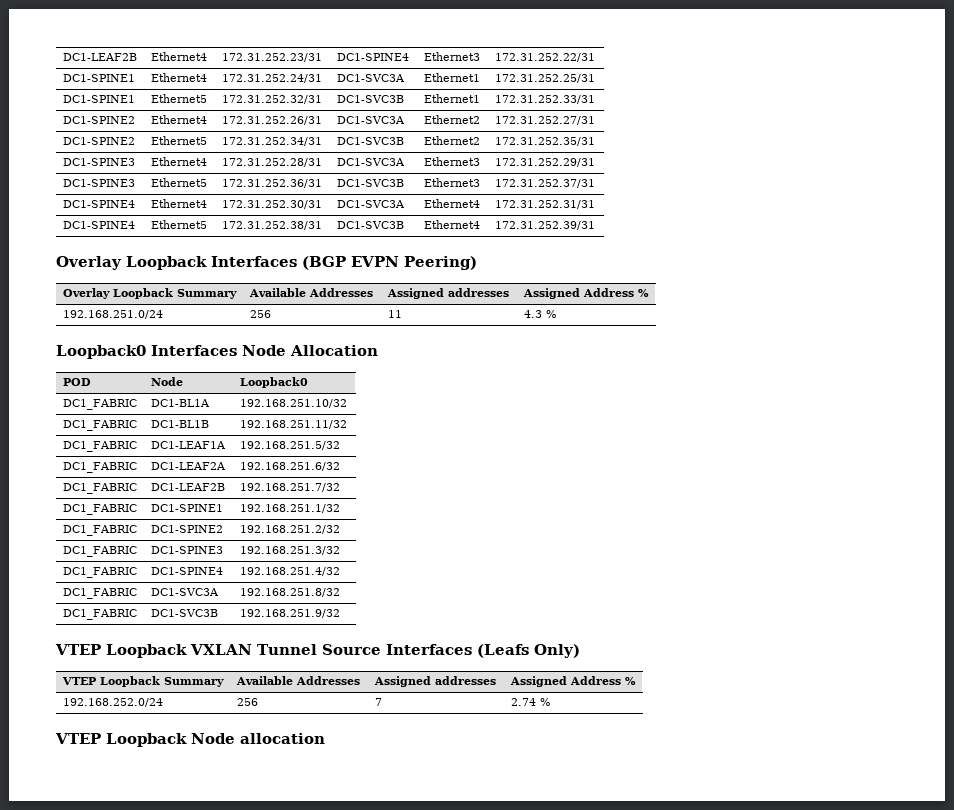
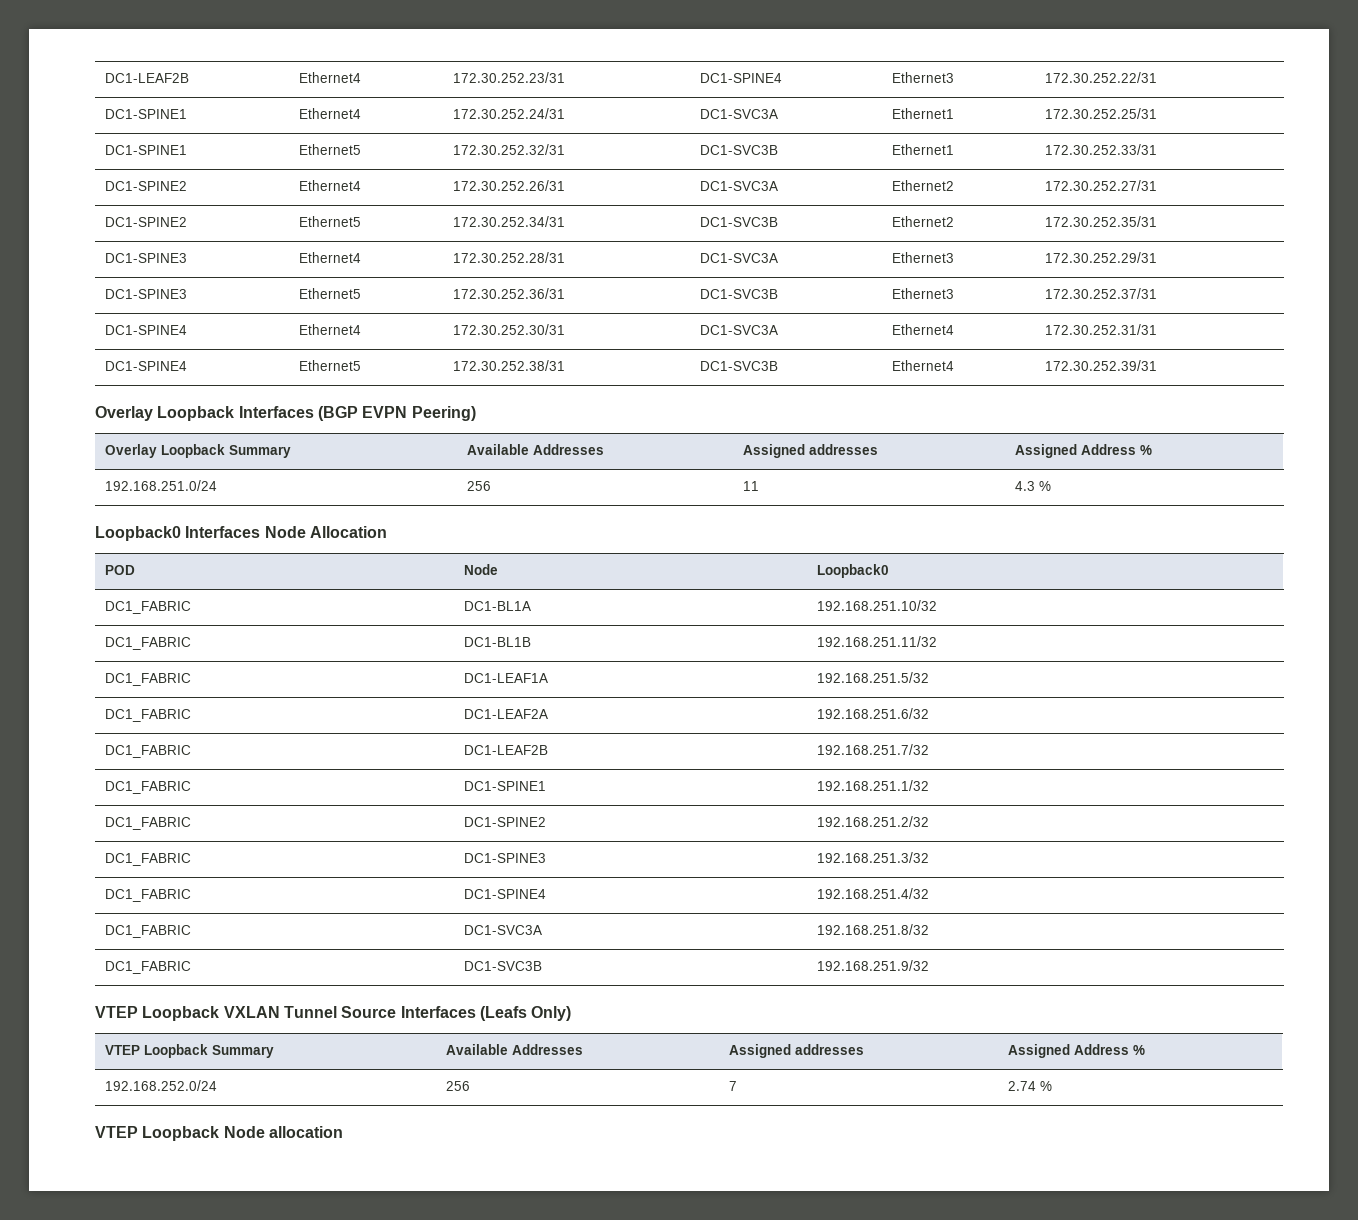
- DC1-LEAF2B | Ethernet4 | 172.31.252.23/31 | DC1-SPINE4 | Ethernet3 | 172.31.252.22/31
+ DC1-LEAF2B | Ethernet4 | 172.30.252.23/31 | DC1-SPINE4 | Ethernet3 | 172.30.252.22/31
- DC1-SPINE1 | Ethernet4 | 172.31.252.24/31 | DC1-SVC3A | Ethernet1 | 172.31.252.25/31
+ DC1-SPINE1 | Ethernet4 | 172.30.252.24/31 | DC1-SVC3A | Ethernet1 | 172.30.252.25/31
- DC1-SPINE1 | Ethernet5 | 172.31.252.32/31 | DC1-SVC3B | Ethernet1 | 172.31.252.33/31
+ DC1-SPINE1 | Ethernet5 | 172.30.252.32/31 | DC1-SVC3B | Ethernet1 | 172.30.252.33/31
- DC1-SPINE2 | Ethernet4 | 172.31.252.26/31 | DC1-SVC3A | Ethernet2 | 172.31.252.27/31
+ DC1-SPINE2 | Ethernet4 | 172.30.252.26/31 | DC1-SVC3A | Ethernet2 | 172.30.252.27/31
- DC1-SPINE2 | Ethernet5 | 172.31.252.34/31 | DC1-SVC3B | Ethernet2 | 172.31.252.35/31
+ DC1-SPINE2 | Ethernet5 | 172.30.252.34/31 | DC1-SVC3B | Ethernet2 | 172.30.252.35/31
- DC1-SPINE3 | Ethernet4 | 172.31.252.28/31 | DC1-SVC3A | Ethernet3 | 172.31.252.29/31
+ DC1-SPINE3 | Ethernet4 | 172.30.252.28/31 | DC1-SVC3A | Ethernet3 | 172.30.252.29/31
- DC1-SPINE3 | Ethernet5 | 172.31.252.36/31 | DC1-SVC3B | Ethernet3 | 172.31.252.37/31
+ DC1-SPINE3 | Ethernet5 | 172.30.252.36/31 | DC1-SVC3B | Ethernet3 | 172.30.252.37/31
- DC1-SPINE4 | Ethernet4 | 172.31.252.30/31 | DC1-SVC3A | Ethernet4 | 172.31.252.31/31
+ DC1-SPINE4 | Ethernet4 | 172.30.252.30/31 | DC1-SVC3A | Ethernet4 | 172.30.252.31/31
- DC1-SPINE4 | Ethernet5 | 172.31.252.38/31 | DC1-SVC3B | Ethernet4 | 172.31.252.39/31
+ DC1-SPINE4 | Ethernet5 | 172.30.252.38/31 | DC1-SVC3B | Ethernet4 | 172.30.252.39/31

